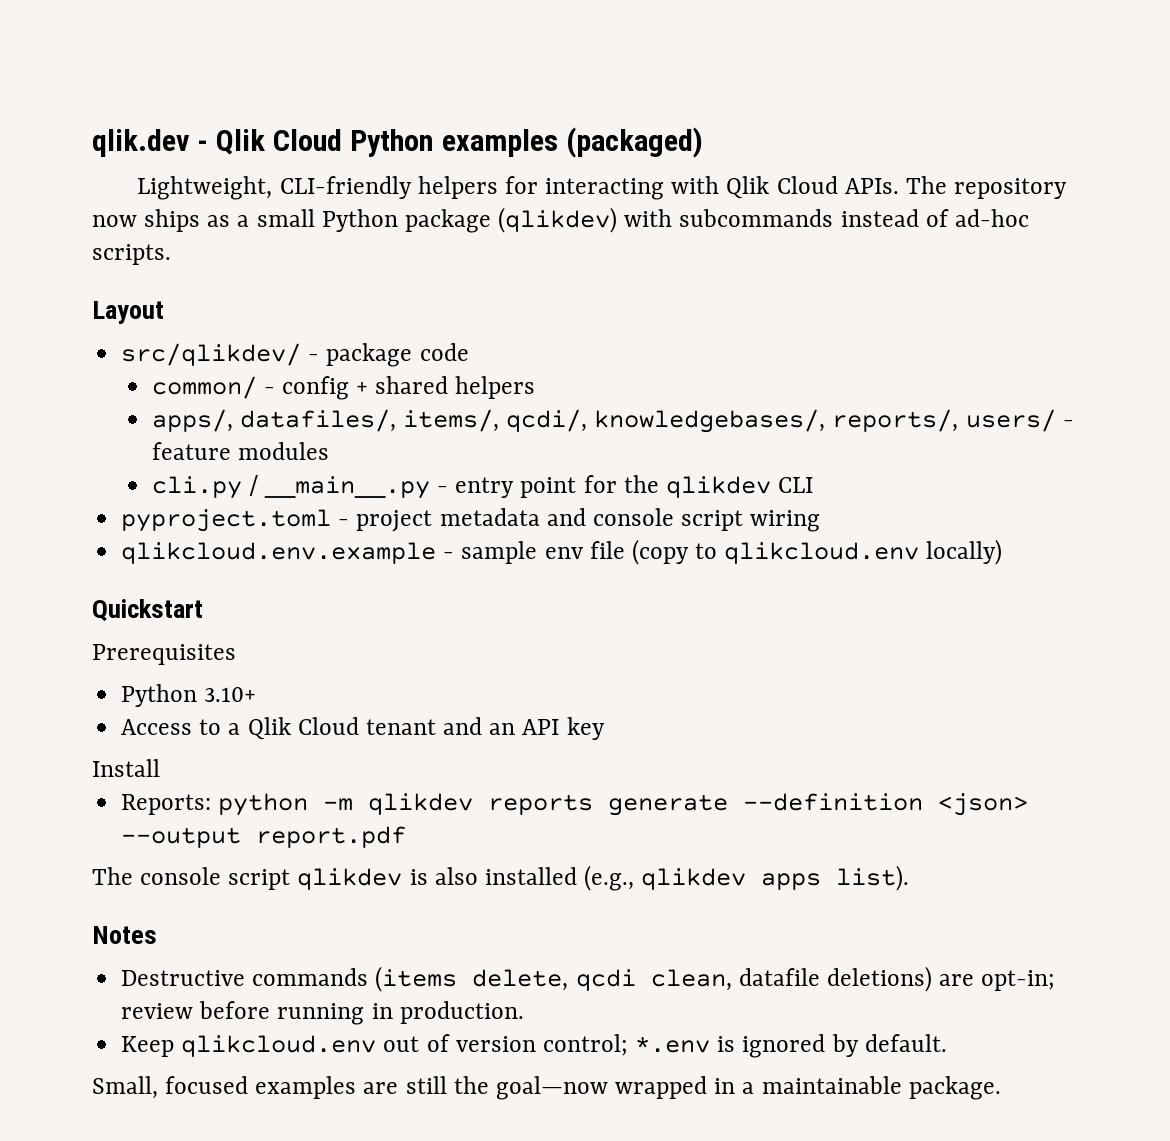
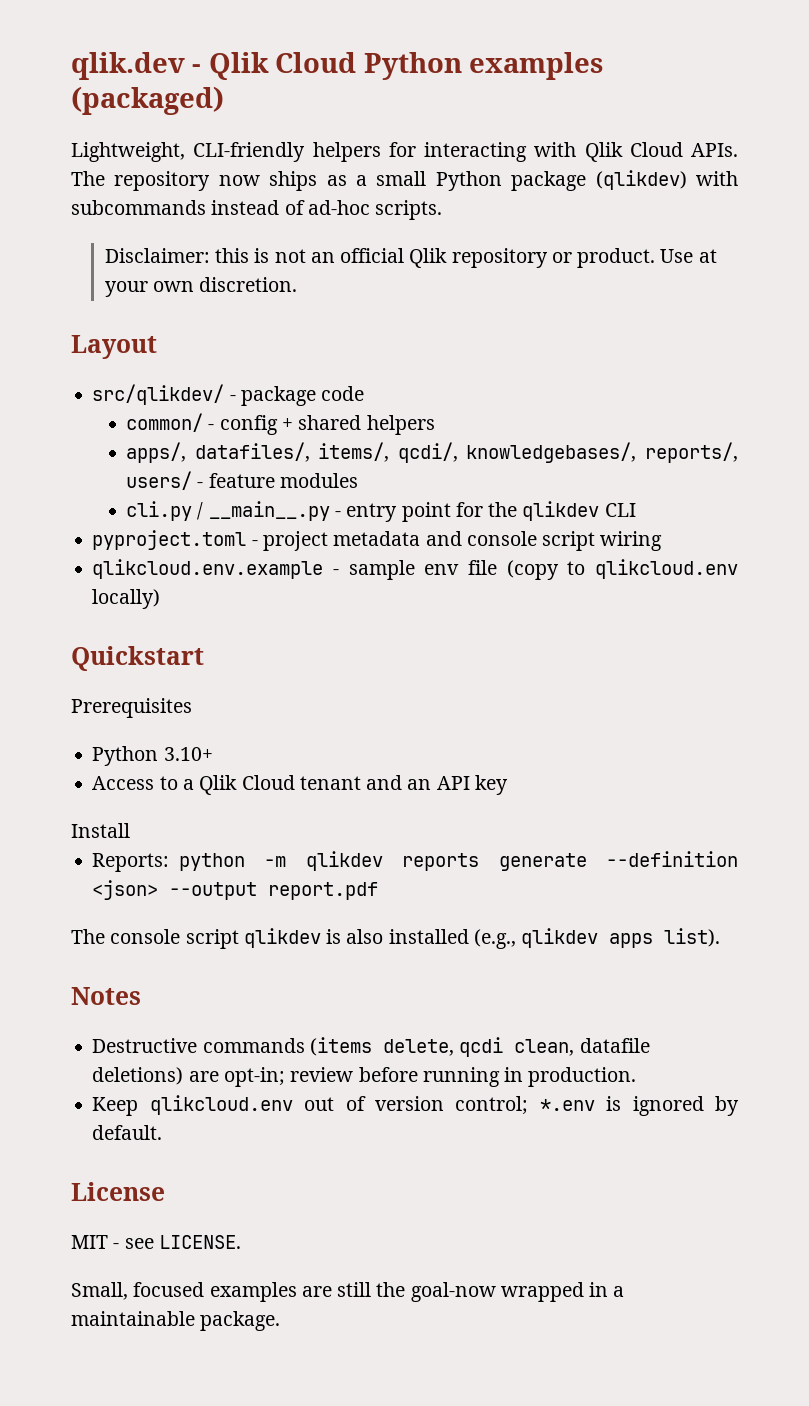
+ Disclaimer: this is not an official Qlik repository or product. Use at your own discretion.
+ License
+ MIT - see LICENSE.
- Small, focused examples are still the goal—now wrapped in a maintainable package.
+ Small, focused examples are still the goal-now wrapped in a maintainable package.

